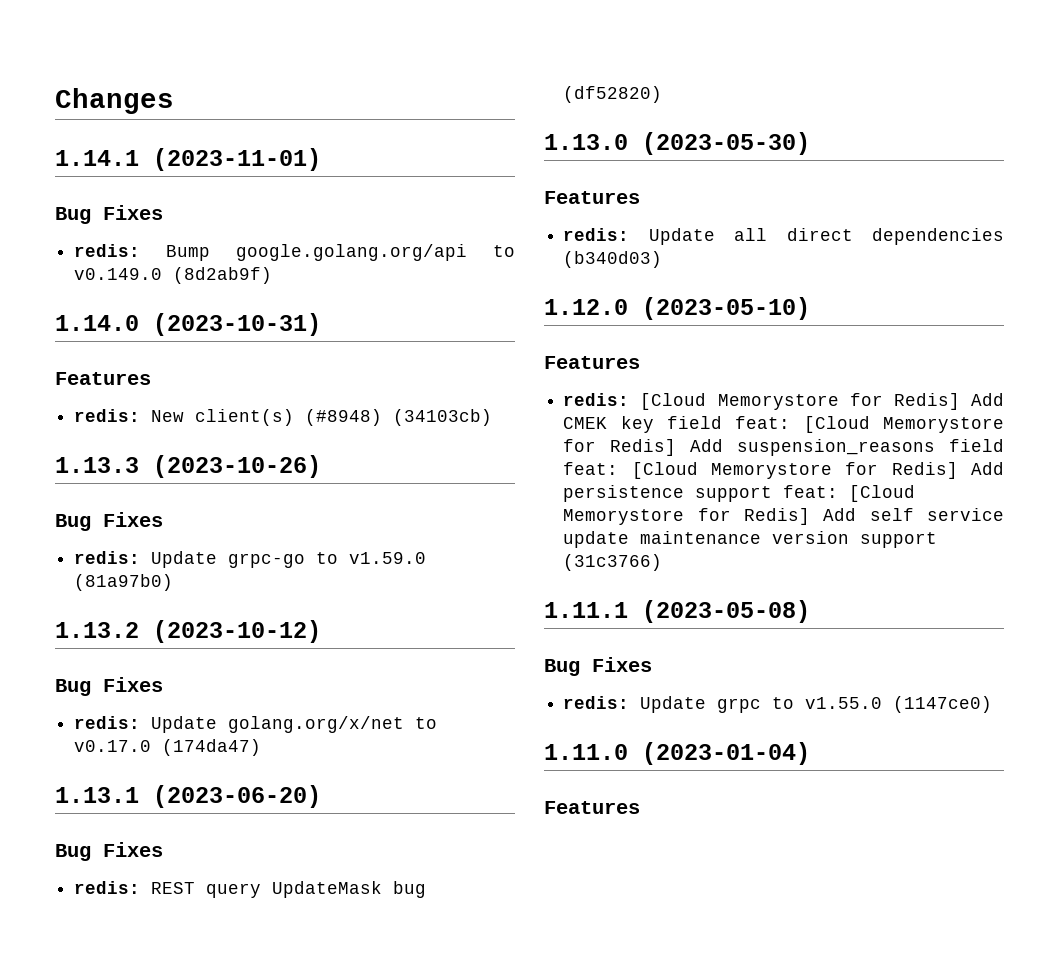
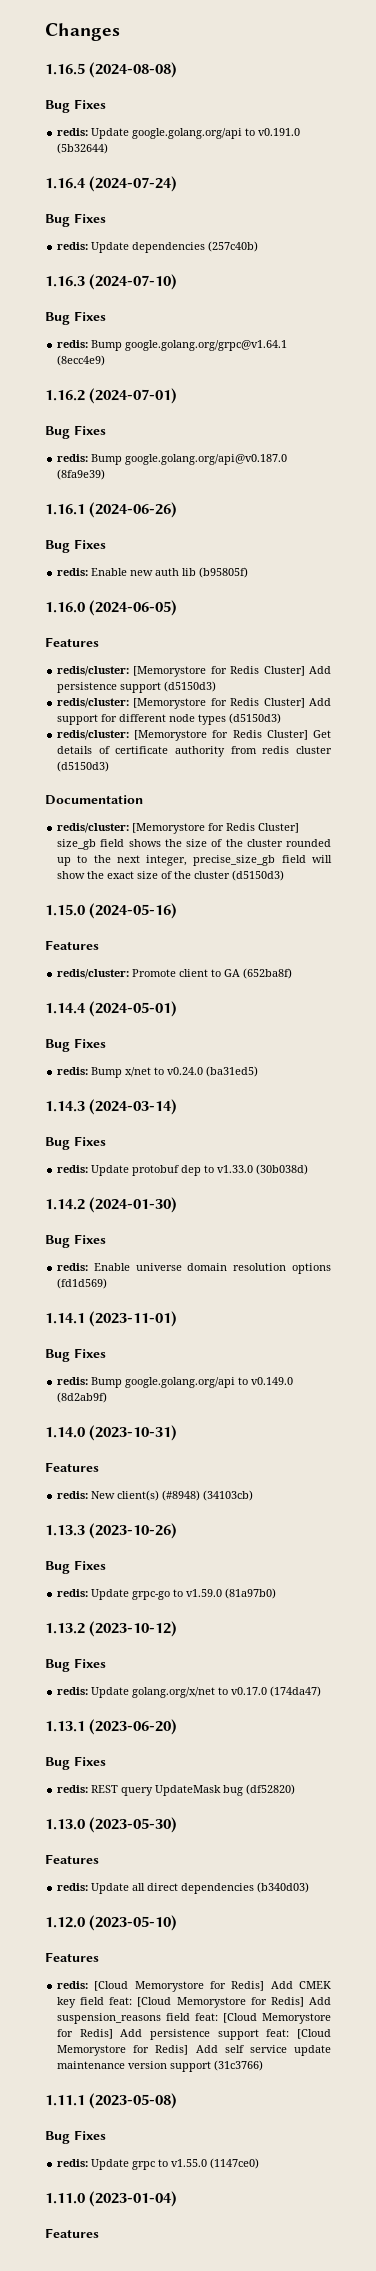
+ 1.16.5 (2024-08-08)
+ Bug Fixes
+ redis: Update google.golang.org/api to v0.191.0 (5b32644)
+ 1.16.4 (2024-07-24)
+ Bug Fixes
+ redis: Update dependencies (257c40b)
+ 1.16.3 (2024-07-10)
+ Bug Fixes
+ redis: Bump google.golang.org/grpc@v1.64.1 (8ecc4e9)
+ 1.16.2 (2024-07-01)
+ Bug Fixes
+ redis: Bump google.golang.org/api@v0.187.0 (8fa9e39)
+ 1.16.1 (2024-06-26)
+ Bug Fixes
+ redis: Enable new auth lib (b95805f)
+ 1.16.0 (2024-06-05)
+ Features
+ redis/cluster: [Memorystore for Redis Cluster] Add persistence support (d5150d3)
+ redis/cluster: [Memorystore for Redis Cluster] Add support for different node types (d5150d3)
+ redis/cluster: [Memorystore for Redis Cluster] Get details of certificate authority from redis cluster (d5150d3)
+ Documentation
+ redis/cluster: [Memorystore for Redis Cluster] size_gb field shows the size of the cluster rounded up to the next integer, precise_size_gb field will show the exact size of the cluster (d5150d3)
+ 1.15.0 (2024-05-16)
+ Features
+ redis/cluster: Promote client to GA (652ba8f)
+ 1.14.4 (2024-05-01)
+ Bug Fixes
+ redis: Bump x/net to v0.24.0 (ba31ed5)
+ 1.14.3 (2024-03-14)
+ Bug Fixes
+ redis: Update protobuf dep to v1.33.0 (30b038d)
+ 1.14.2 (2024-01-30)
+ Bug Fixes
+ redis: Enable universe domain resolution options (fd1d569)

